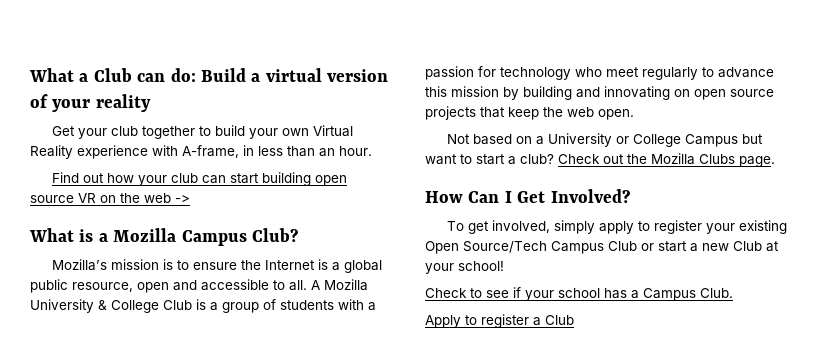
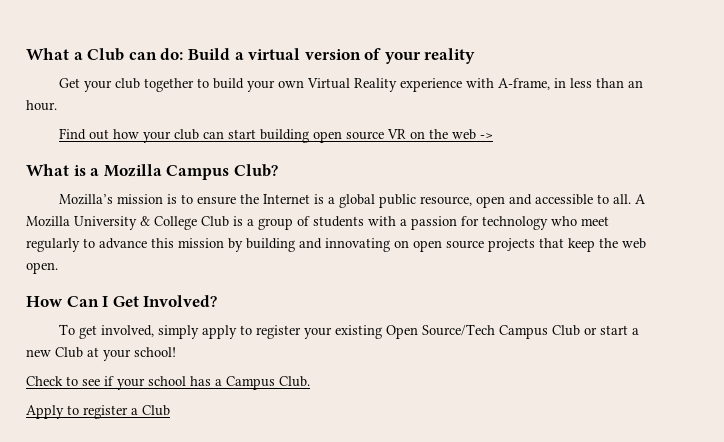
- Not based on a University or College Campus but want to start a club? Check out the Mozilla Clubs page.

